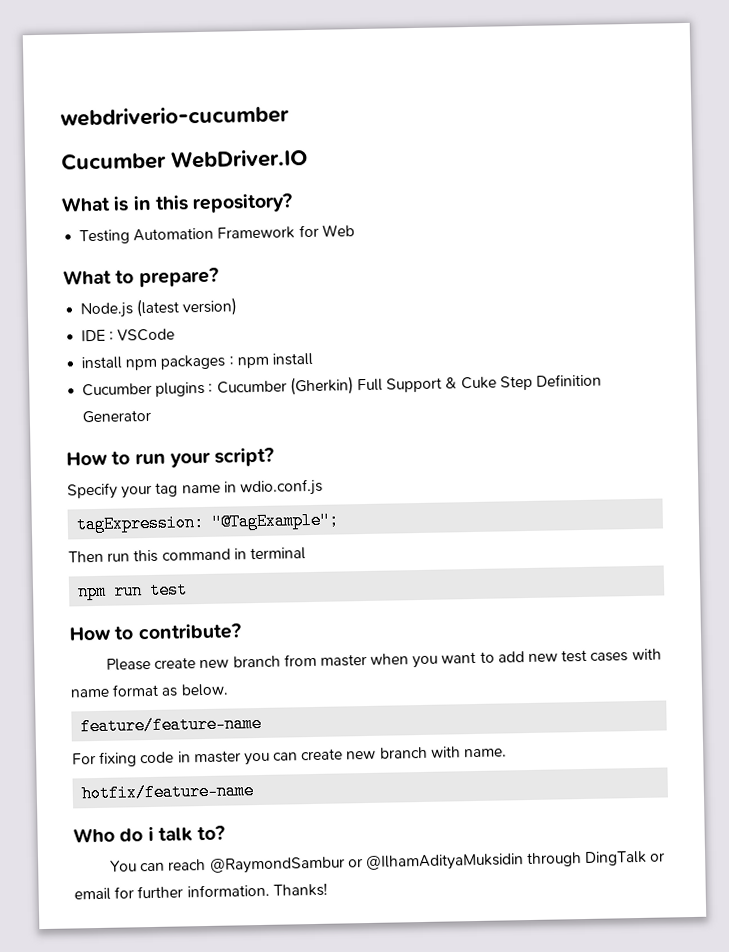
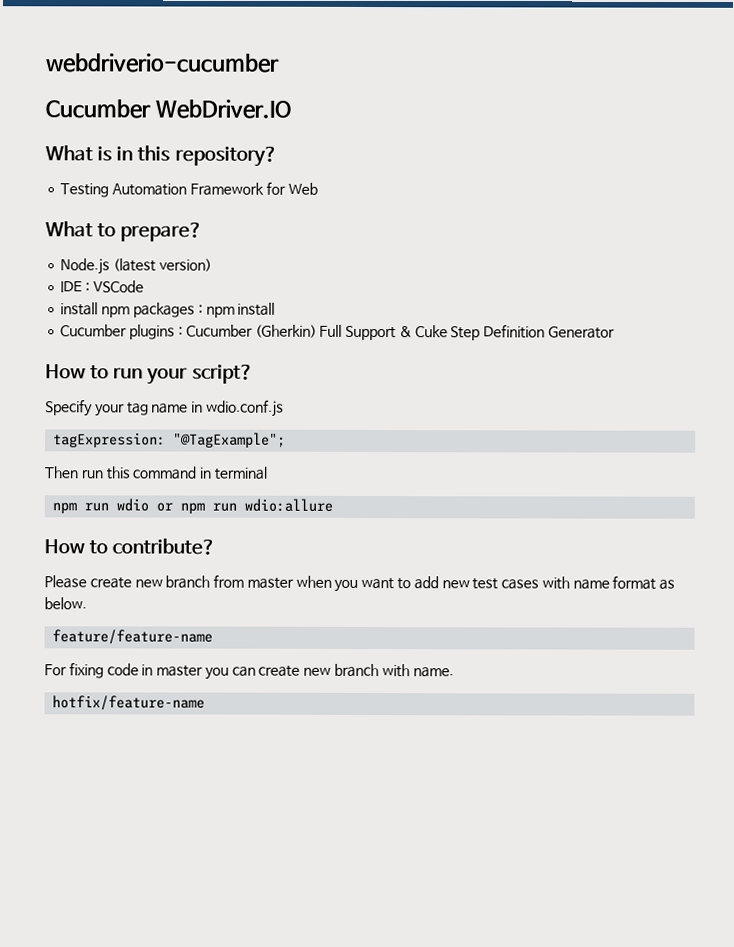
- npm run test
+ npm run wdio or npm run wdio:allure
- Who do i talk to?
- You can reach @RaymondSambur or @IlhamAdityaMuksidin through DingTalk or email for further information. Thanks!

